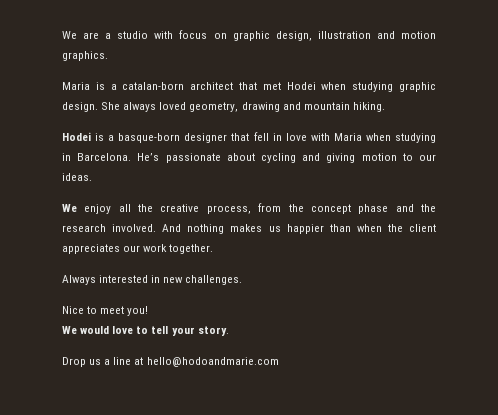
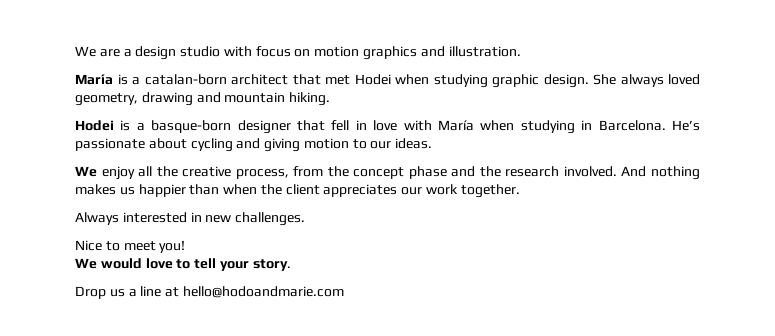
- We are a studio with focus on graphic design, illustration and motion graphics.
- Maria is a catalan-born architect that met Hodei when studying graphic design.
+ We are a design studio with focus on motion graphics and illustration.
+ María is a catalan-born architect that met Hodei when studying graphic design.
- Hodei is a basque-born designer that fell in love with Maria when studying in Barcelona.
+ Hodei is a basque-born designer that fell in love with María when studying in Barcelona.

